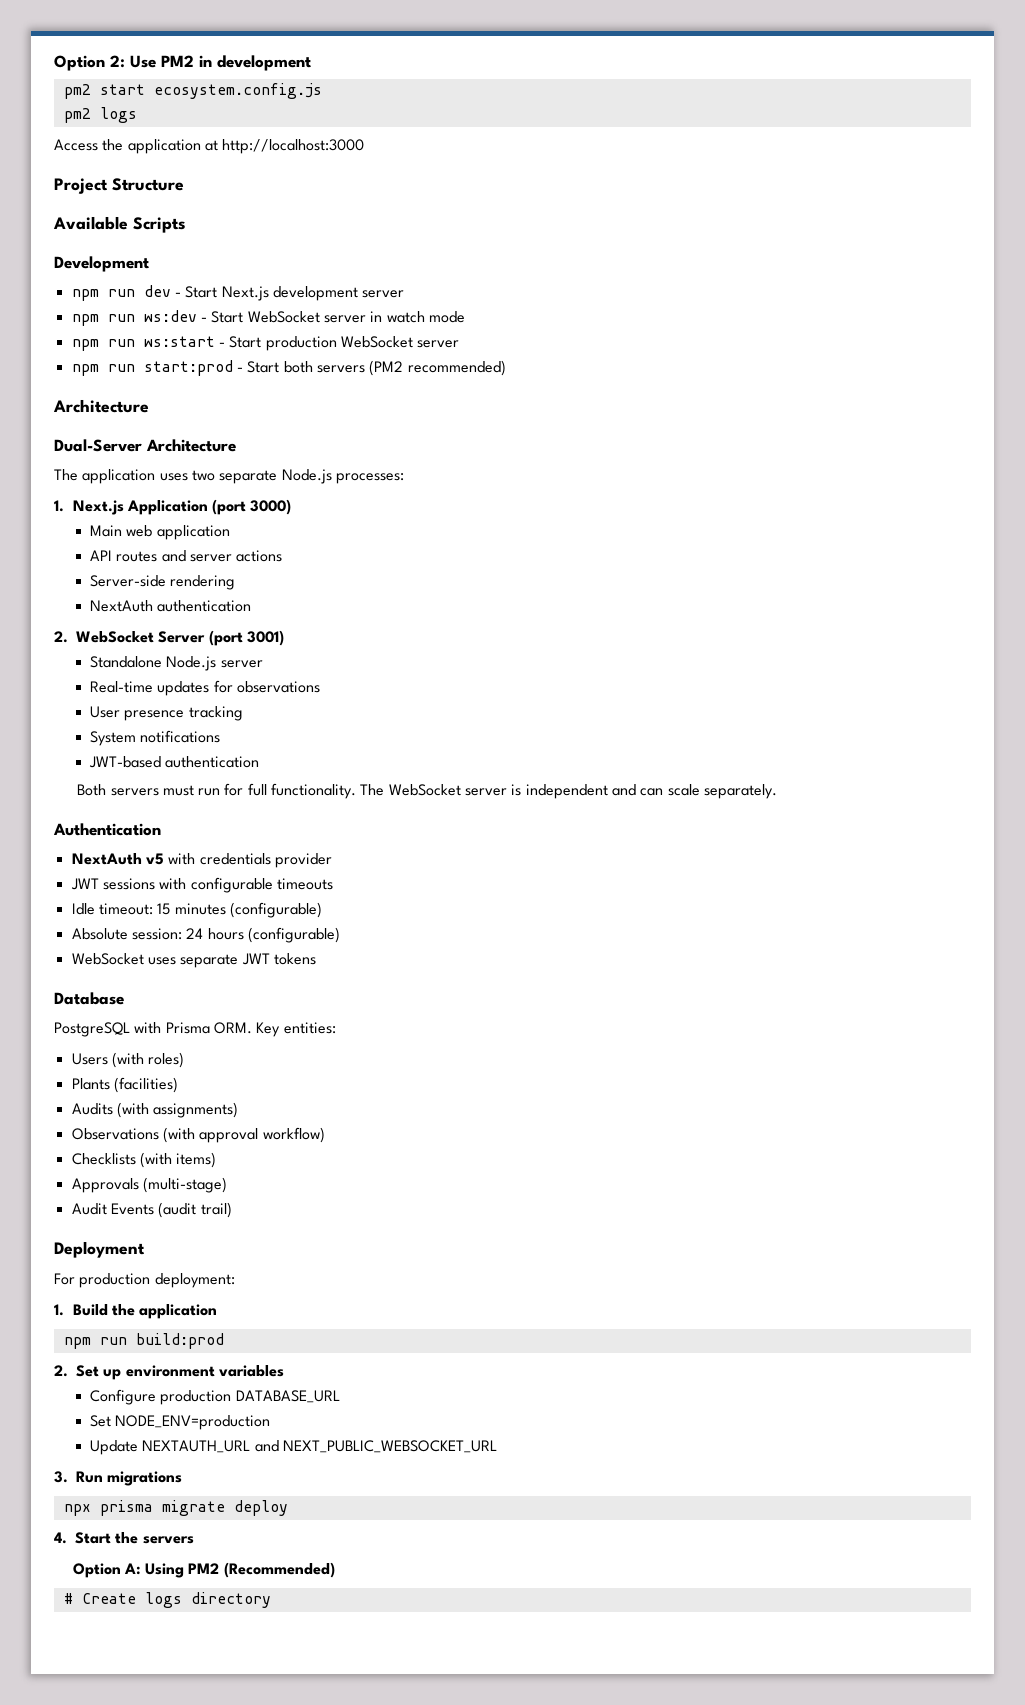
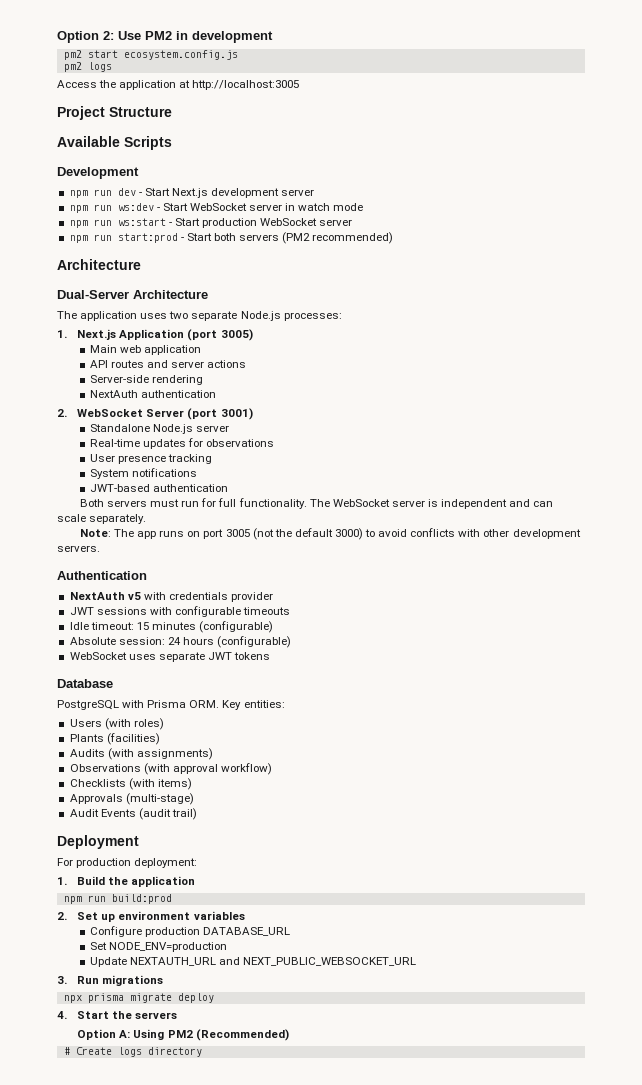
- Access the application at http://localhost:3000
+ Access the application at http://localhost:3005
- 1. Next.js Application (port 3000)
+ 1. Next.js Application (port 3005)
+ Note: The app runs on port 3005 (not the default 3000) to avoid conflicts with other development servers.

